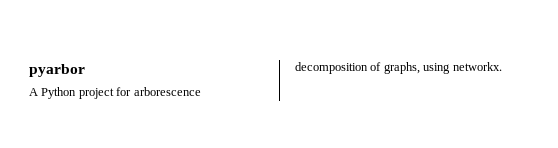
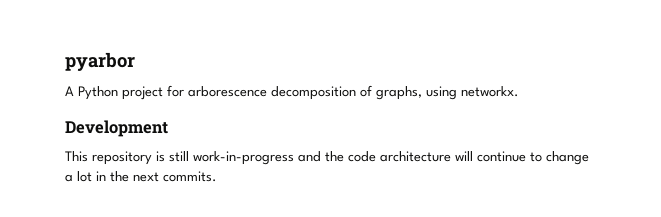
+ Development
+ This repository is still work-in-progress and the code architecture will continue to change a lot in the next commits.

